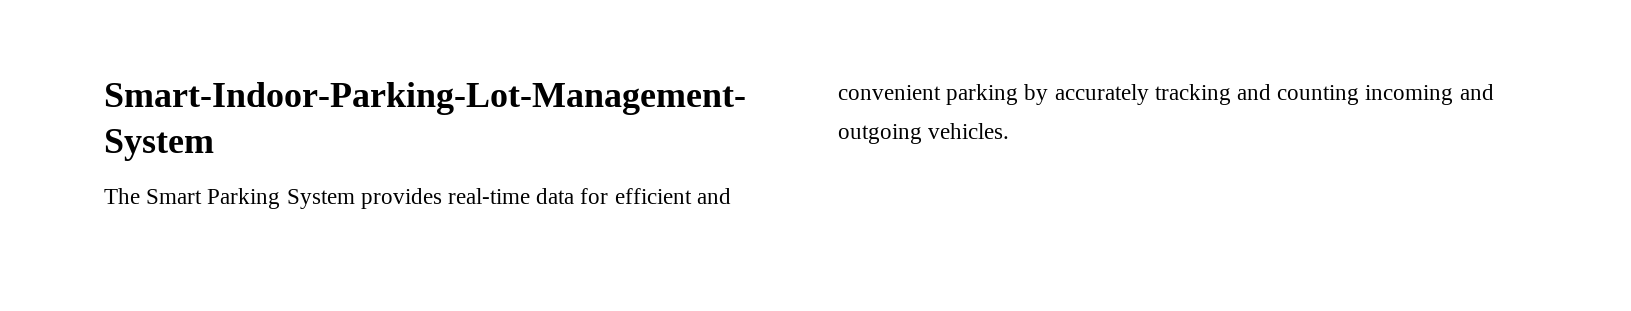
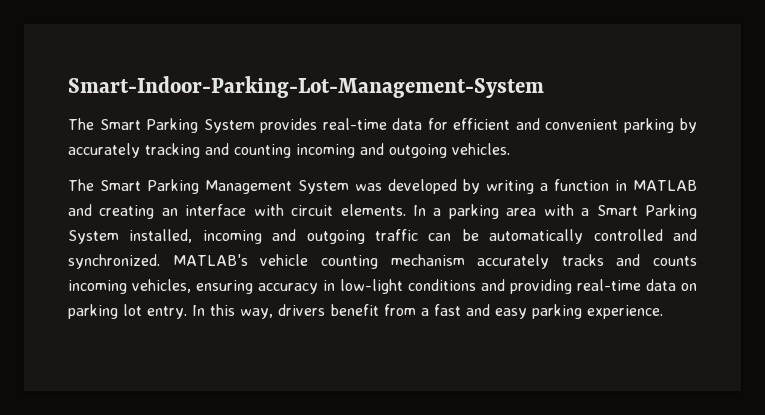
+ The Smart Parking Management System was developed by writing a function in MATLAB and creating an interface with circuit elements. In a parking area with a Smart Parking System installed, incoming and outgoing traffic can be automatically controlled and synchronized. MATLAB's vehicle counting mechanism accurately tracks and counts incoming vehicles, ensuring accuracy in low-light conditions and providing real-time data on parking lot entry. In this way, drivers benefit from a fast and easy parking experience.

